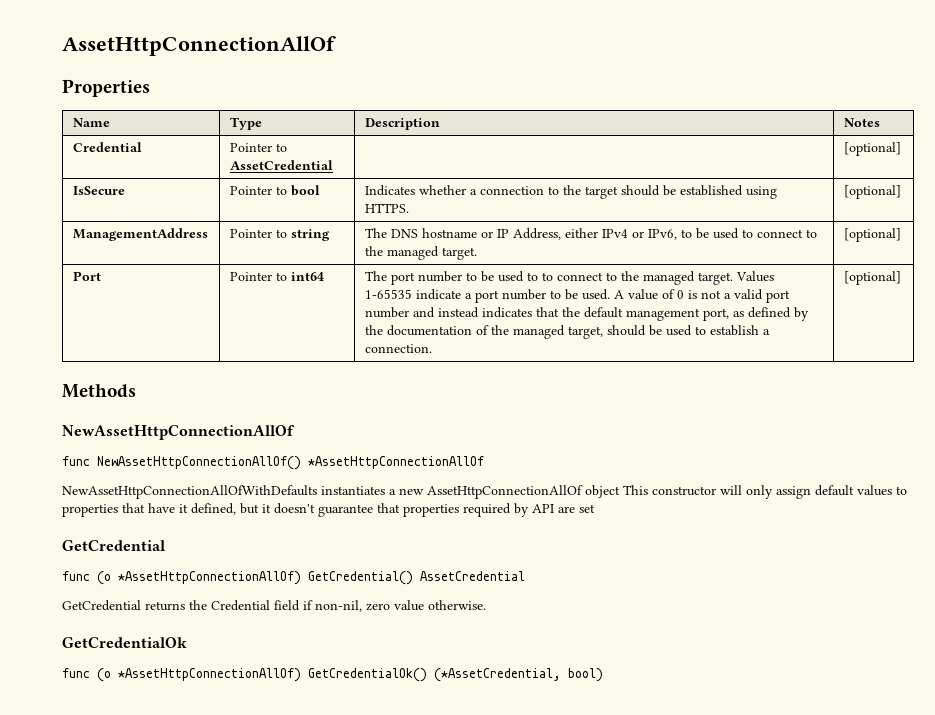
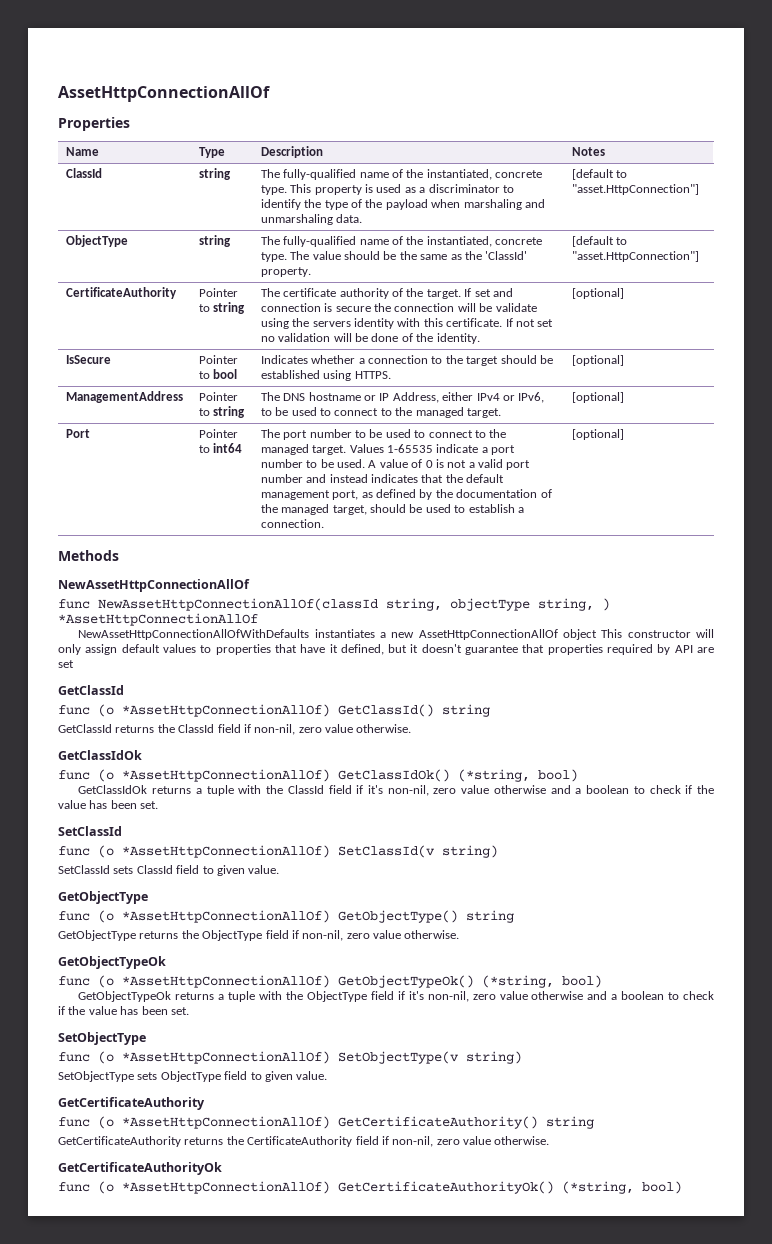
- Credential | Pointer to AssetCredential | | [optional]
+ ClassId | string | The fully-qualified name of the instantiated, concrete type. This property is used as a discriminator to identify the type of the payload when marshaling and unmarshaling data. | [default to "asset.HttpConnection"]
+ ObjectType | string | The fully-qualified name of the instantiated, concrete type. The value should be the same as the 'ClassId' property. | [default to "asset.HttpConnection"]
+ CertificateAuthority | Pointer to string | The certificate authority of the target. If set and connection is secure the connection will be validate using the servers identity with this certificate. If not set no validation will be done of the identity. | [optional]
- The port number to be used to to connect to the managed target.
+ The port number to be used to connect to the managed target.
- func NewAssetHttpConnectionAllOf() *AssetHttpConnectionAllOf
+ func NewAssetHttpConnectionAllOf(classId string, objectType string, ) *AssetHttpConnectionAllOf
  NewAssetHttpConnectionAllOfWithDefaults instantiates a new AssetHttpConnectionAllOf object This constructor will only assign default values to properties that have it defined, but it doesn't guarantee that properties required by API are set
- GetCredential
- func (o *AssetHttpConnectionAllOf) GetCredential() AssetCredential
- GetCredential returns the Credential field if non-nil, zero value otherwise.
- GetCredentialOk
- func (o *AssetHttpConnectionAllOf) GetCredentialOk() (*AssetCredential, bool)
+ GetClassId
+ func (o *AssetHttpConnectionAllOf) GetClassId() string
+ GetClassId returns the ClassId field if non-nil, zero value otherwise.
+ GetClassIdOk
+ func (o *AssetHttpConnectionAllOf) GetClassIdOk() (*string, bool)
+ GetClassIdOk returns a tuple with the ClassId field if it's non-nil, zero value otherwise and a boolean to check if the value has been set.
+ SetClassId
+ func (o *AssetHttpConnectionAllOf) SetClassId(v string)
+ SetClassId sets ClassId field to given value.
+ GetObjectType
+ func (o *AssetHttpConnectionAllOf) GetObjectType() string
+ GetObjectType returns the ObjectType field if non-nil, zero value otherwise.
+ GetObjectTypeOk
+ func (o *AssetHttpConnectionAllOf) GetObjectTypeOk() (*string, bool)
+ GetObjectTypeOk returns a tuple with the ObjectType field if it's non-nil, zero value otherwise and a boolean to check if the value has been set.
+ SetObjectType
+ func (o *AssetHttpConnectionAllOf) SetObjectType(v string)
+ SetObjectType sets ObjectType field to given value.
+ GetCertificateAuthority
+ func (o *AssetHttpConnectionAllOf) GetCertificateAuthority() string
+ GetCertificateAuthority returns the CertificateAuthority field if non-nil, zero value otherwise.
+ GetCertificateAuthorityOk
+ func (o *AssetHttpConnectionAllOf) GetCertificateAuthorityOk() (*string, bool)

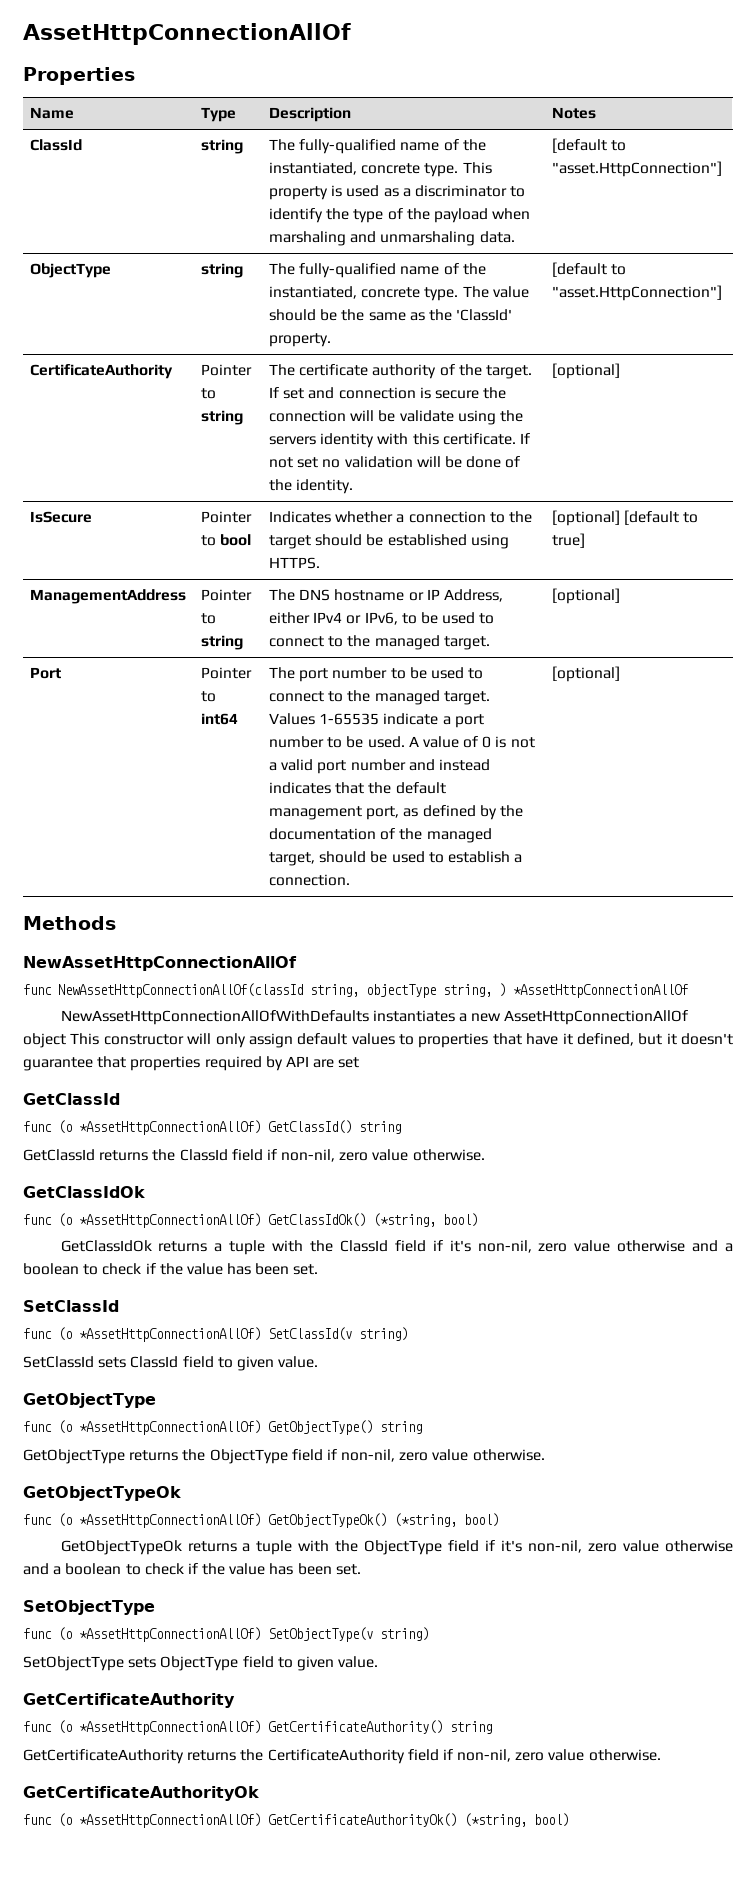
- IsSecure | Pointer to bool | Indicates whether a connection to the target should be established using HTTPS. | [optional]
+ IsSecure | Pointer to bool | Indicates whether a connection to the target should be established using HTTPS. | [optional] [default to true]

